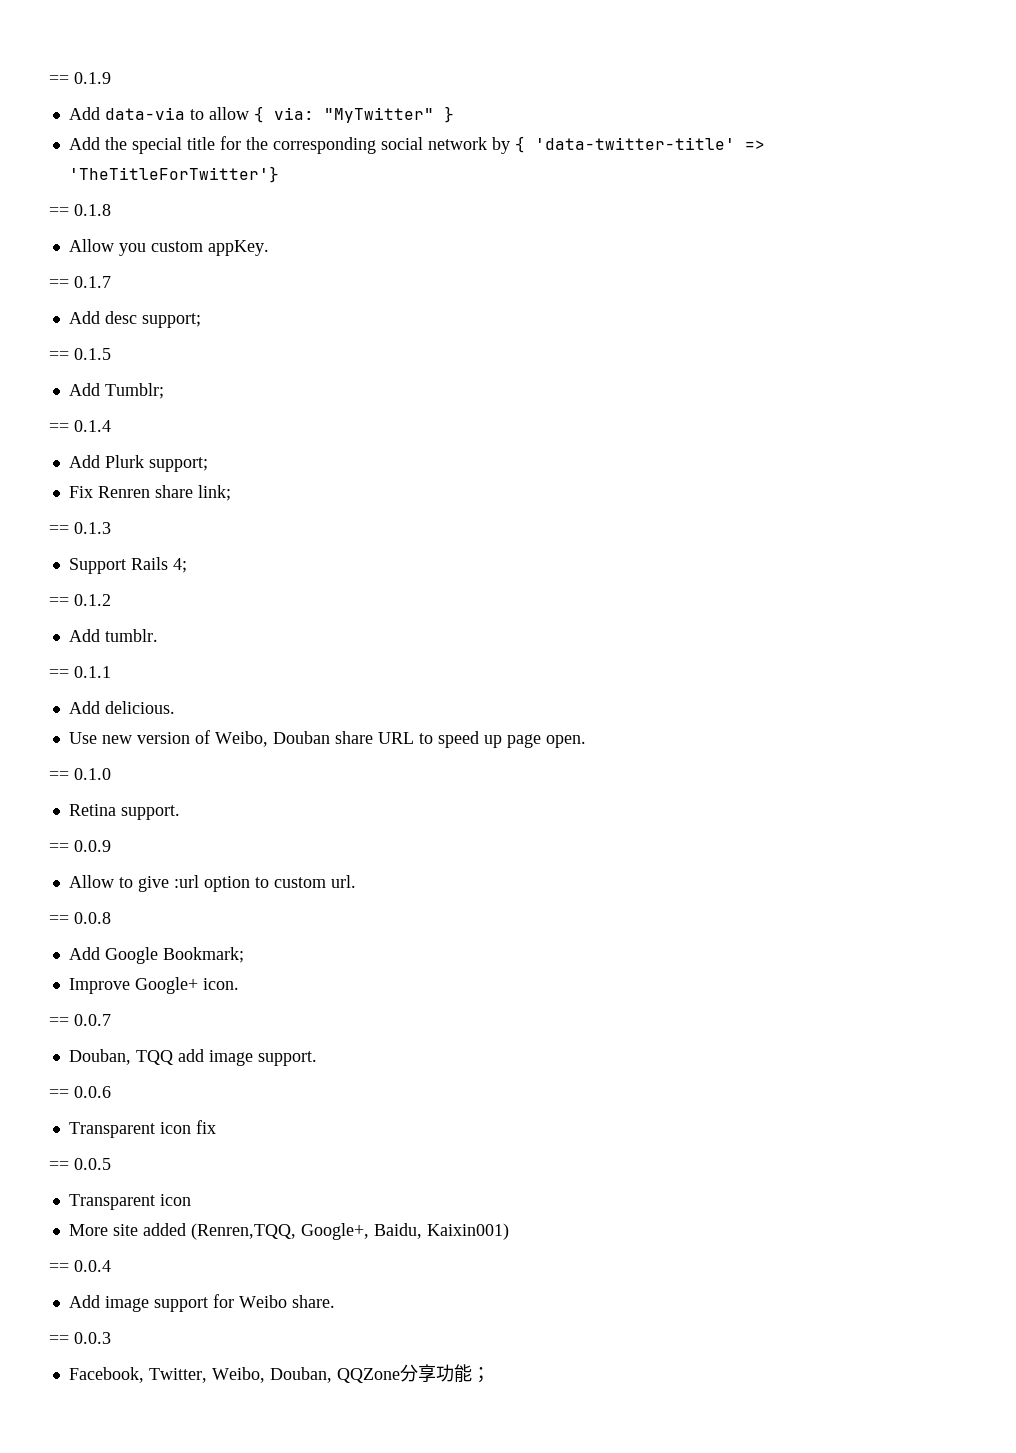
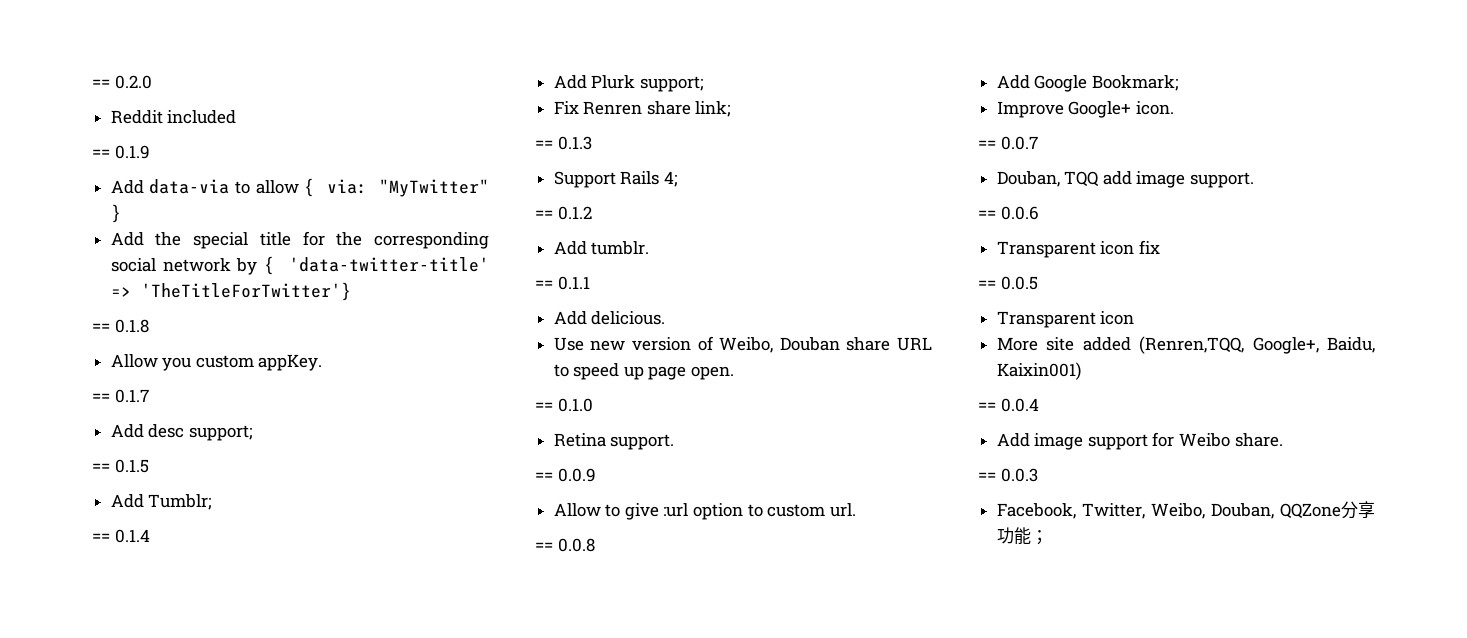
+ == 0.2.0
+ Reddit included

